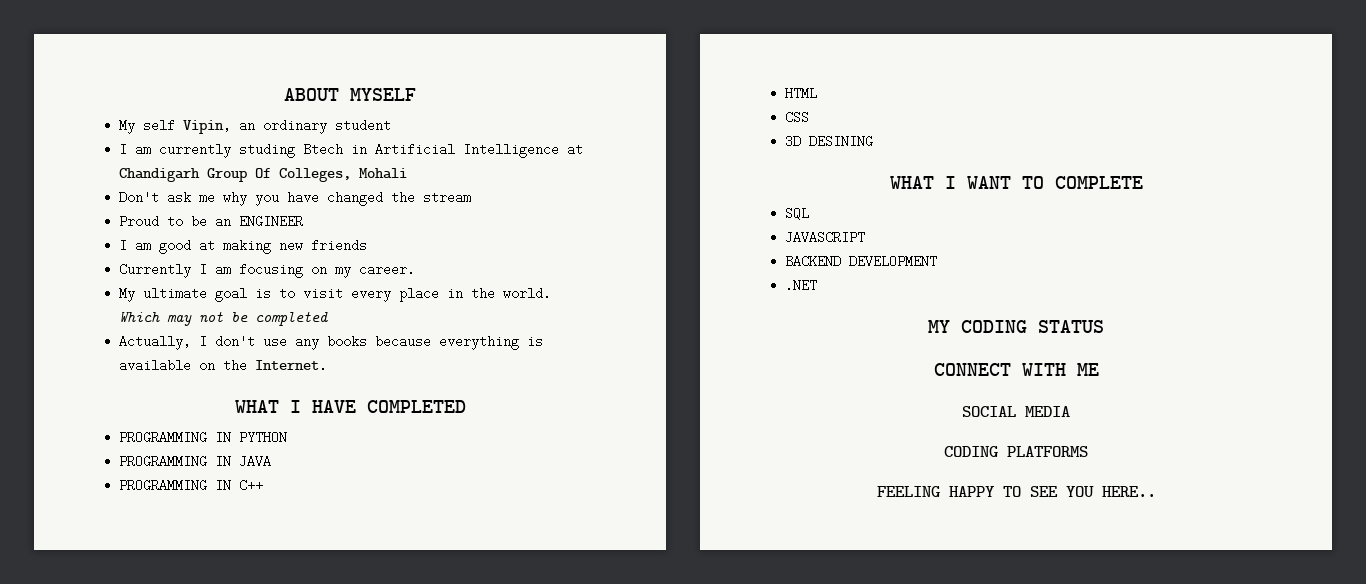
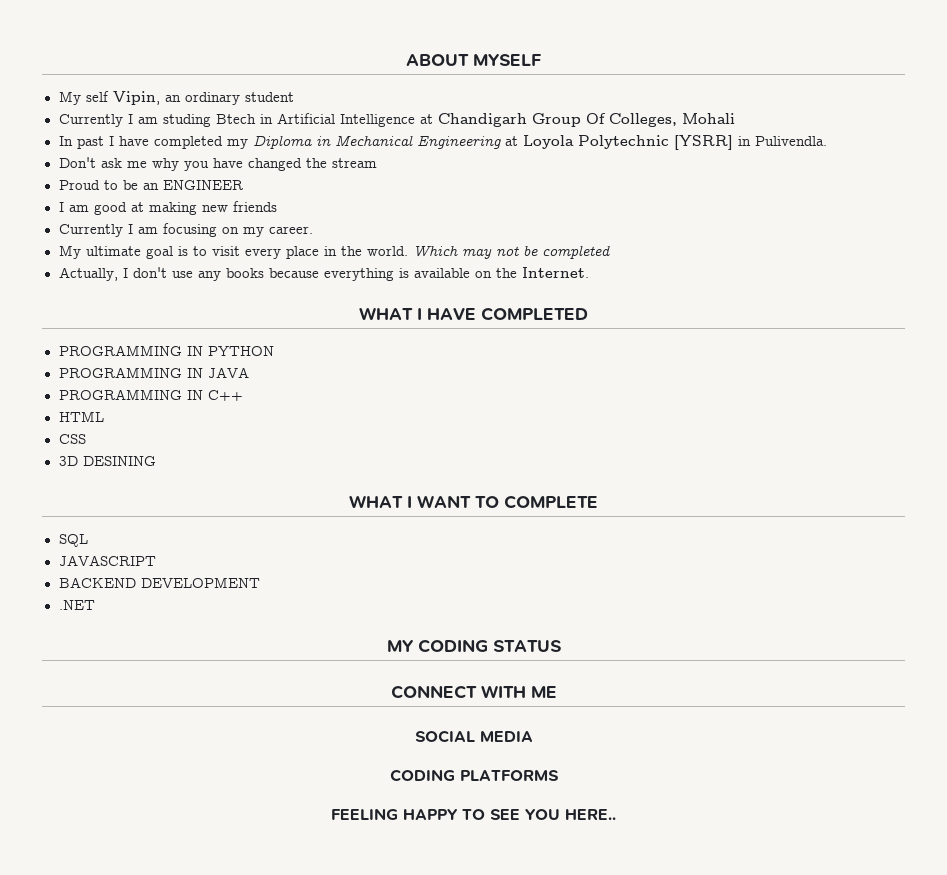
- I am currently studing Btech in Artificial Intelligence at Chandigarh Group Of Colleges, Mohali
+ Currently I am studing Btech in Artificial Intelligence at Chandigarh Group Of Colleges, Mohali
+ In past I have completed my Diploma in Mechanical Engineering at Loyola Polytechnic [YSRR] in Pulivendla.

